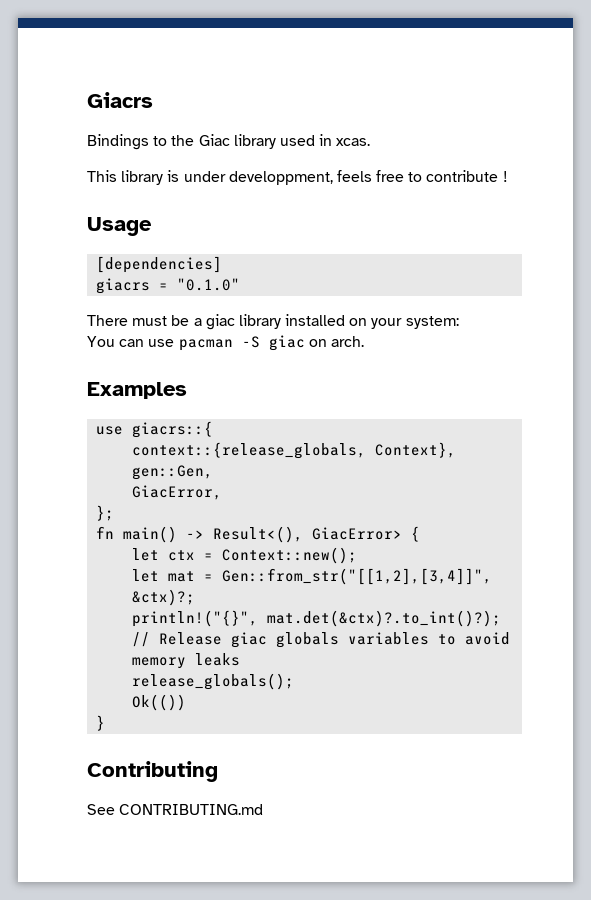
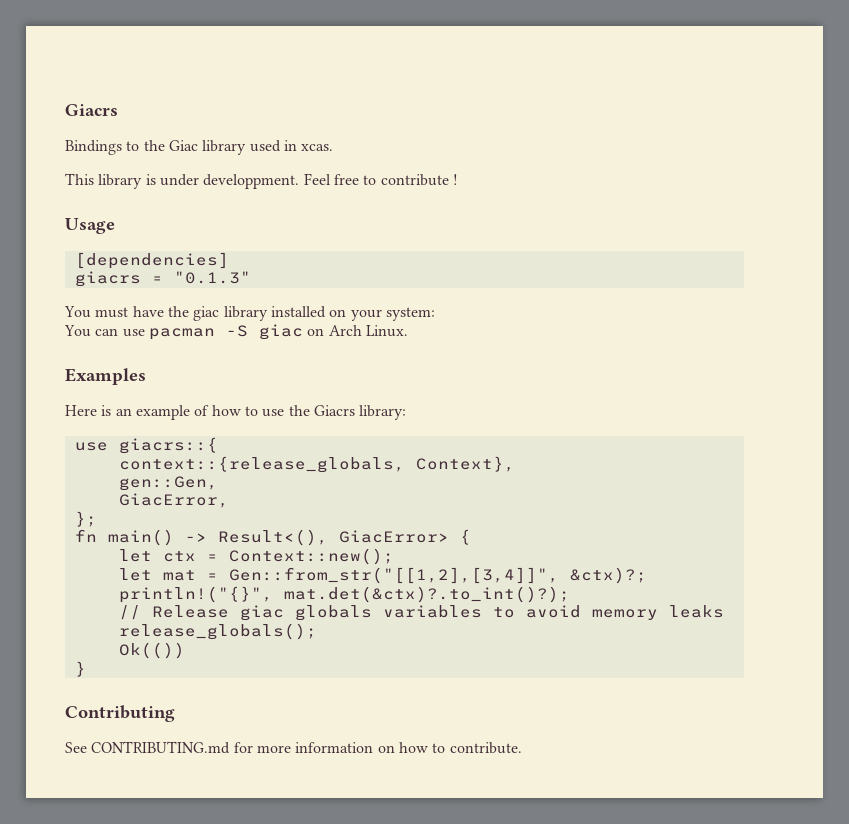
- This library is under developpment, feels free to contribute !
+ This library is under developpment. Feel free to contribute !
- giacrs = "0.1.0"
- There must be a giac library installed on your system:
+ giacrs = "0.1.3"
+ You must have the giac library installed on your system:
- You can use pacman -S giac on arch.
+ You can use pacman -S giac on Arch Linux.
+ Here is an example of how to use the Giacrs library:
- See CONTRIBUTING.md
+ See CONTRIBUTING.md for more information on how to contribute.

